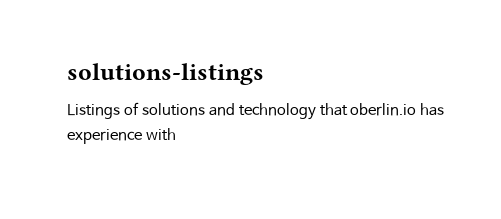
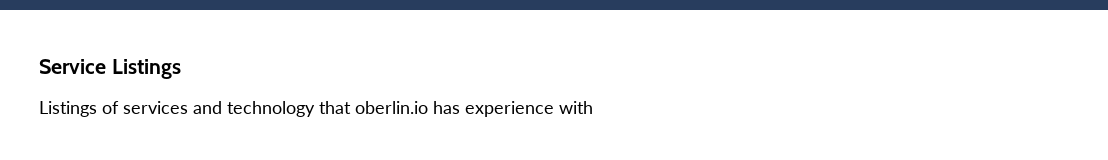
- solutions-listings
+ Service Listings
- Listings of solutions and technology that oberlin.io has experience with
+ Listings of services and technology that oberlin.io has experience with

